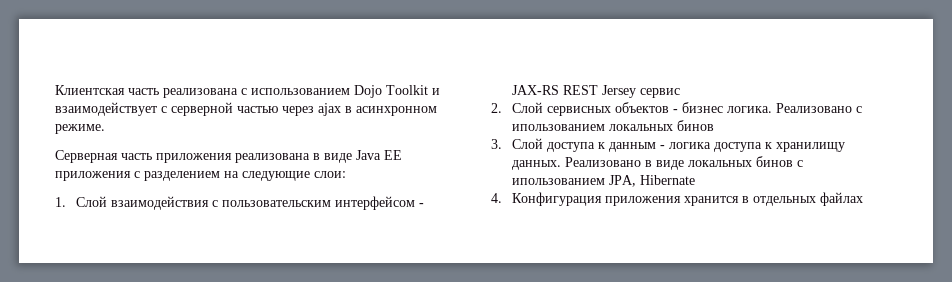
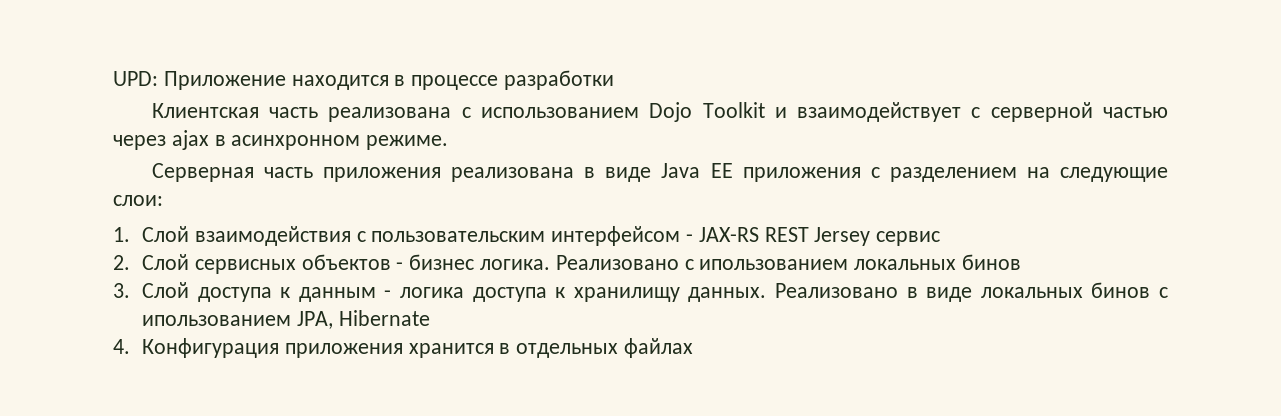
+ UPD: Приложение находится в процессе разработки

